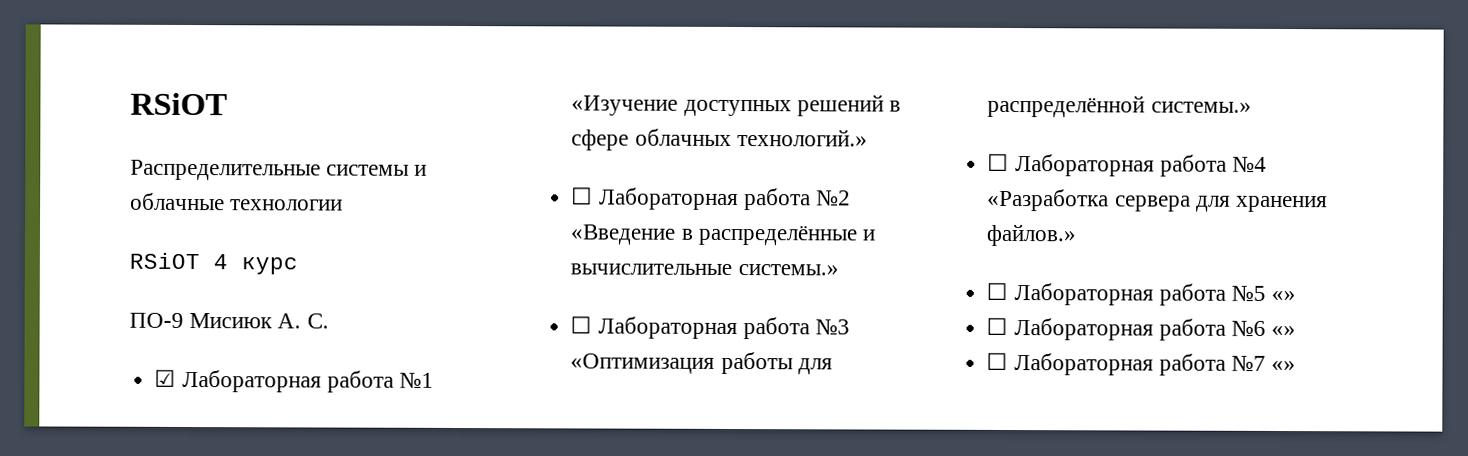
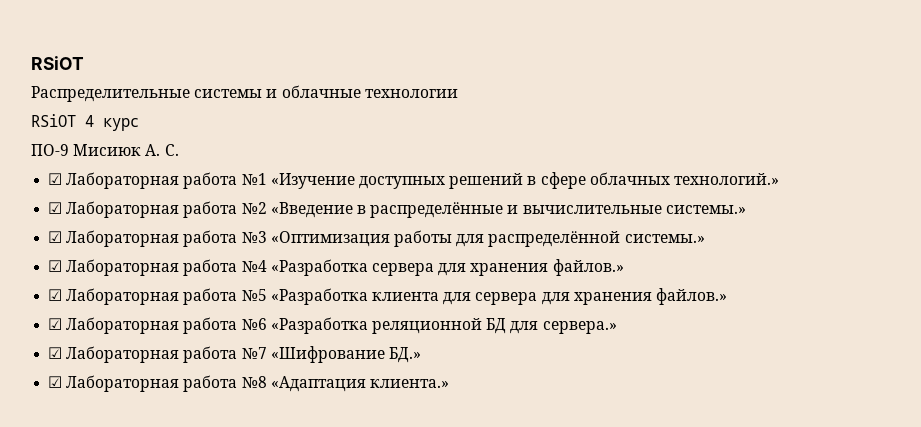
- ☐ Лабораторная работа №2 «Введение в распределённые и вычислительные системы.»
+ ☑ Лабораторная работа №2 «Введение в распределённые и вычислительные системы.»
- ☐ Лабораторная работа №3 «Оптимизация работы для распределённой системы.»
+ ☑ Лабораторная работа №3 «Оптимизация работы для распределённой системы.»
- ☐ Лабораторная работа №4 «Разработка сервера для хранения файлов.»
+ ☑ Лабораторная работа №4 «Разработка сервера для хранения файлов.»
- ☐ Лабораторная работа №5 «»
- ☐ Лабораторная работа №6 «»
- ☐ Лабораторная работа №7 «»
+ ☑ Лабораторная работа №5 «Разработка клиента для сервера для хранения файлов.»
+ ☑ Лабораторная работа №6 «Разработка реляционной БД для сервера.»
+ ☑ Лабораторная работа №7 «Шифрование БД.»
+ ☑ Лабораторная работа №8 «Адаптация клиента.»

